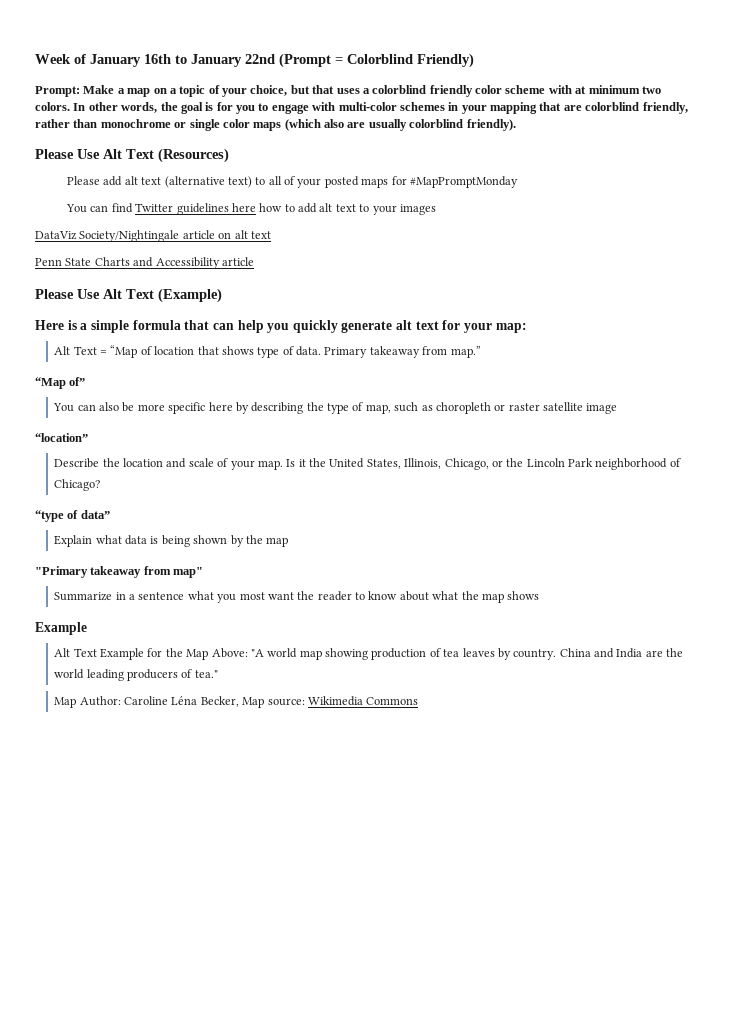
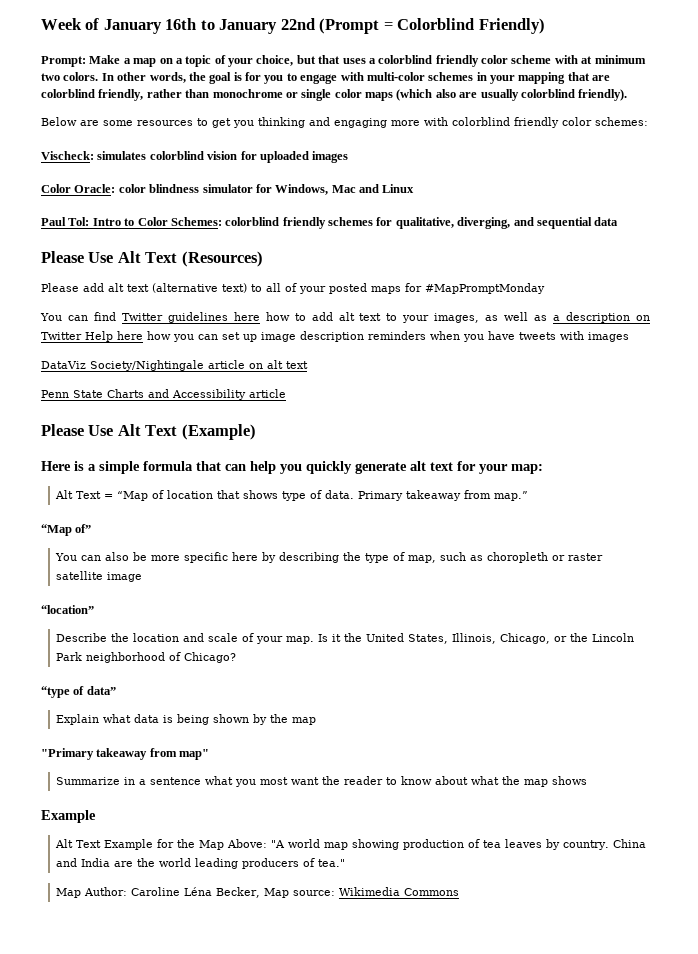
+ Below are some resources to get you thinking and engaging more with colorblind friendly color schemes:
+ Vischeck: simulates colorblind vision for uploaded images
+ Color Oracle: color blindness simulator for Windows, Mac and Linux
+ Paul Tol: Intro to Color Schemes: colorblind friendly schemes for qualitative, diverging, and sequential data
- You can find Twitter guidelines here how to add alt text to your images
+ You can find Twitter guidelines here how to add alt text to your images, as well as a description on Twitter Help here how you can set up image description reminders when you have tweets with images

